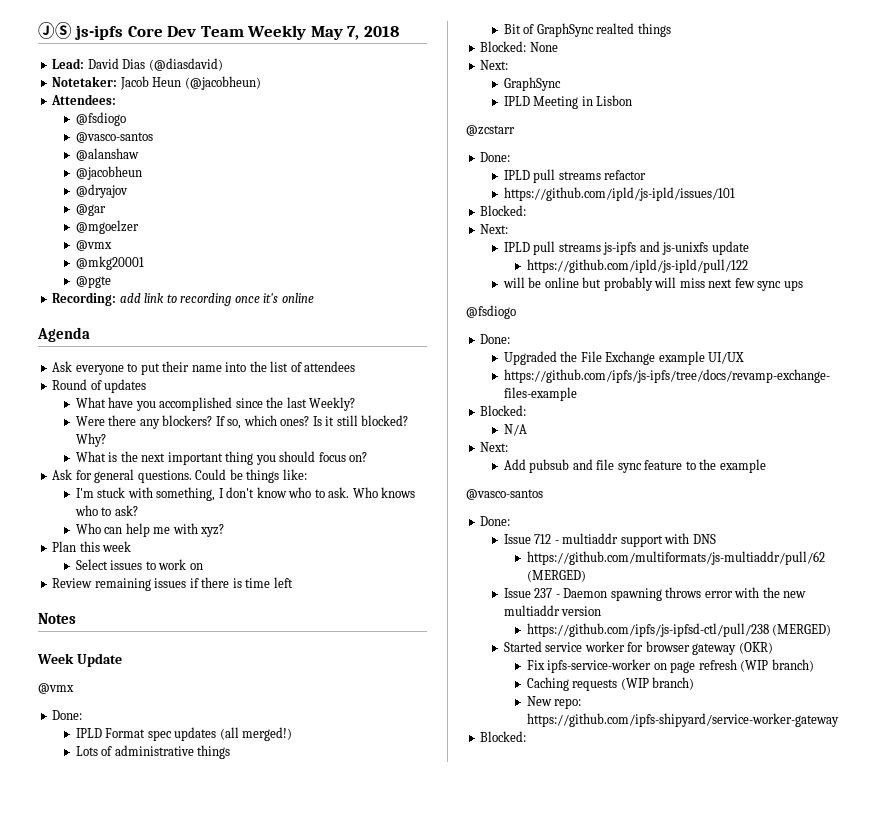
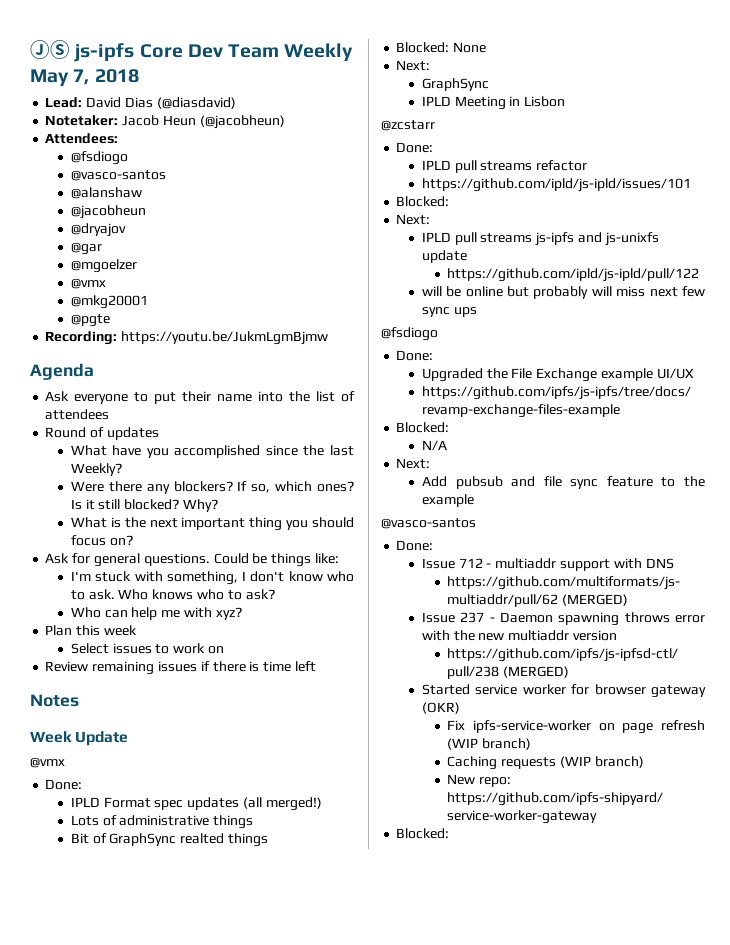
- Recording: add link to recording once it's online
+ Recording: https://youtu.be/JukmLgmBjmw

